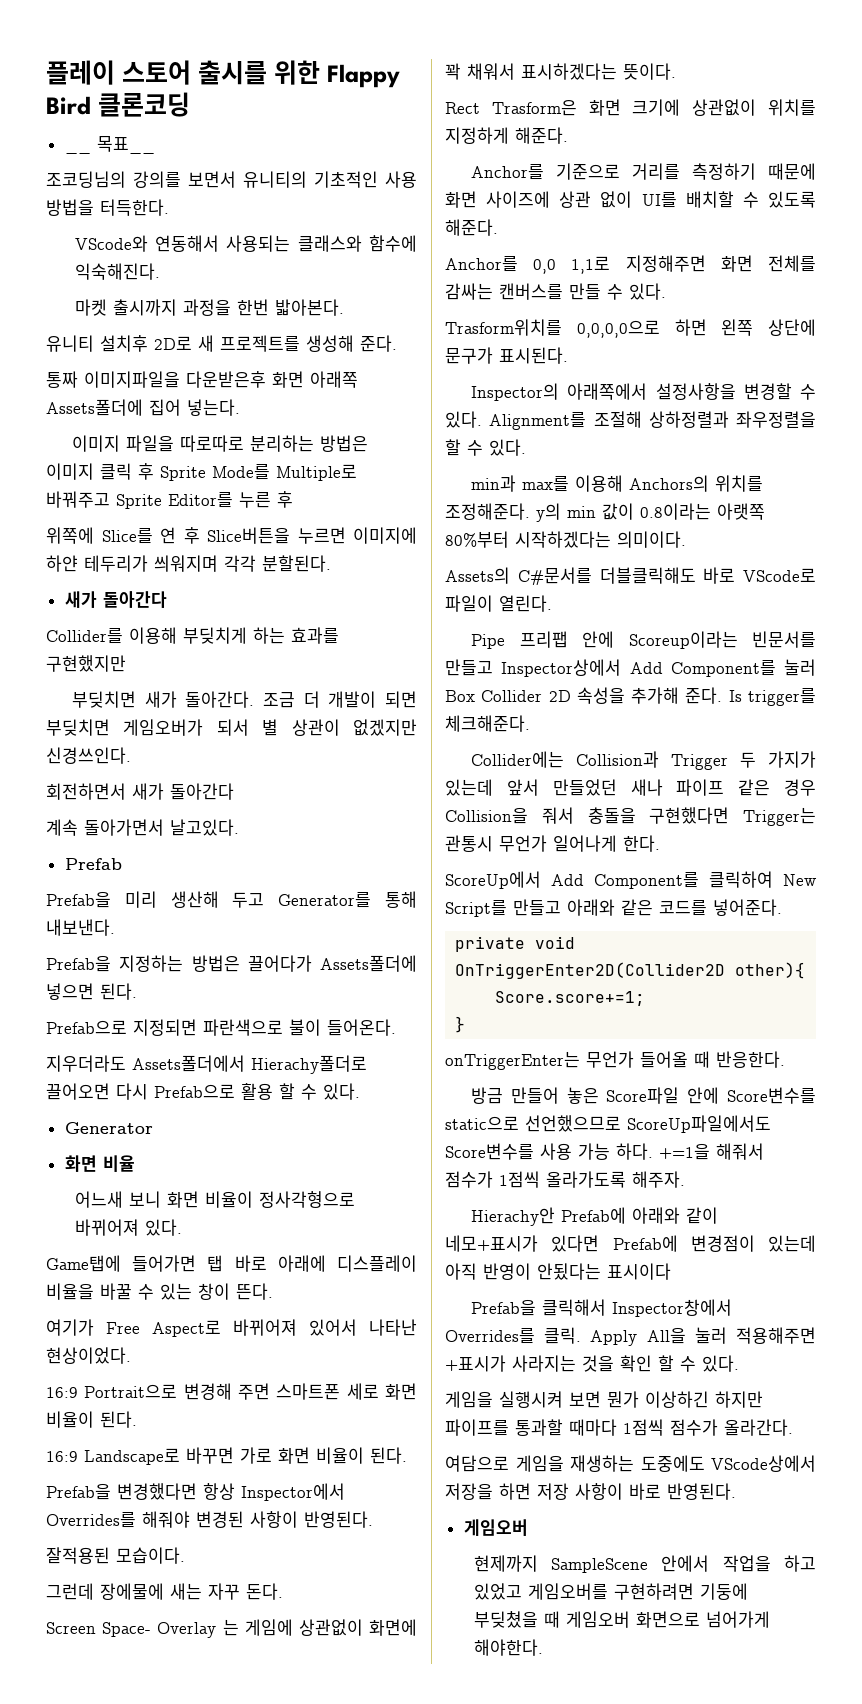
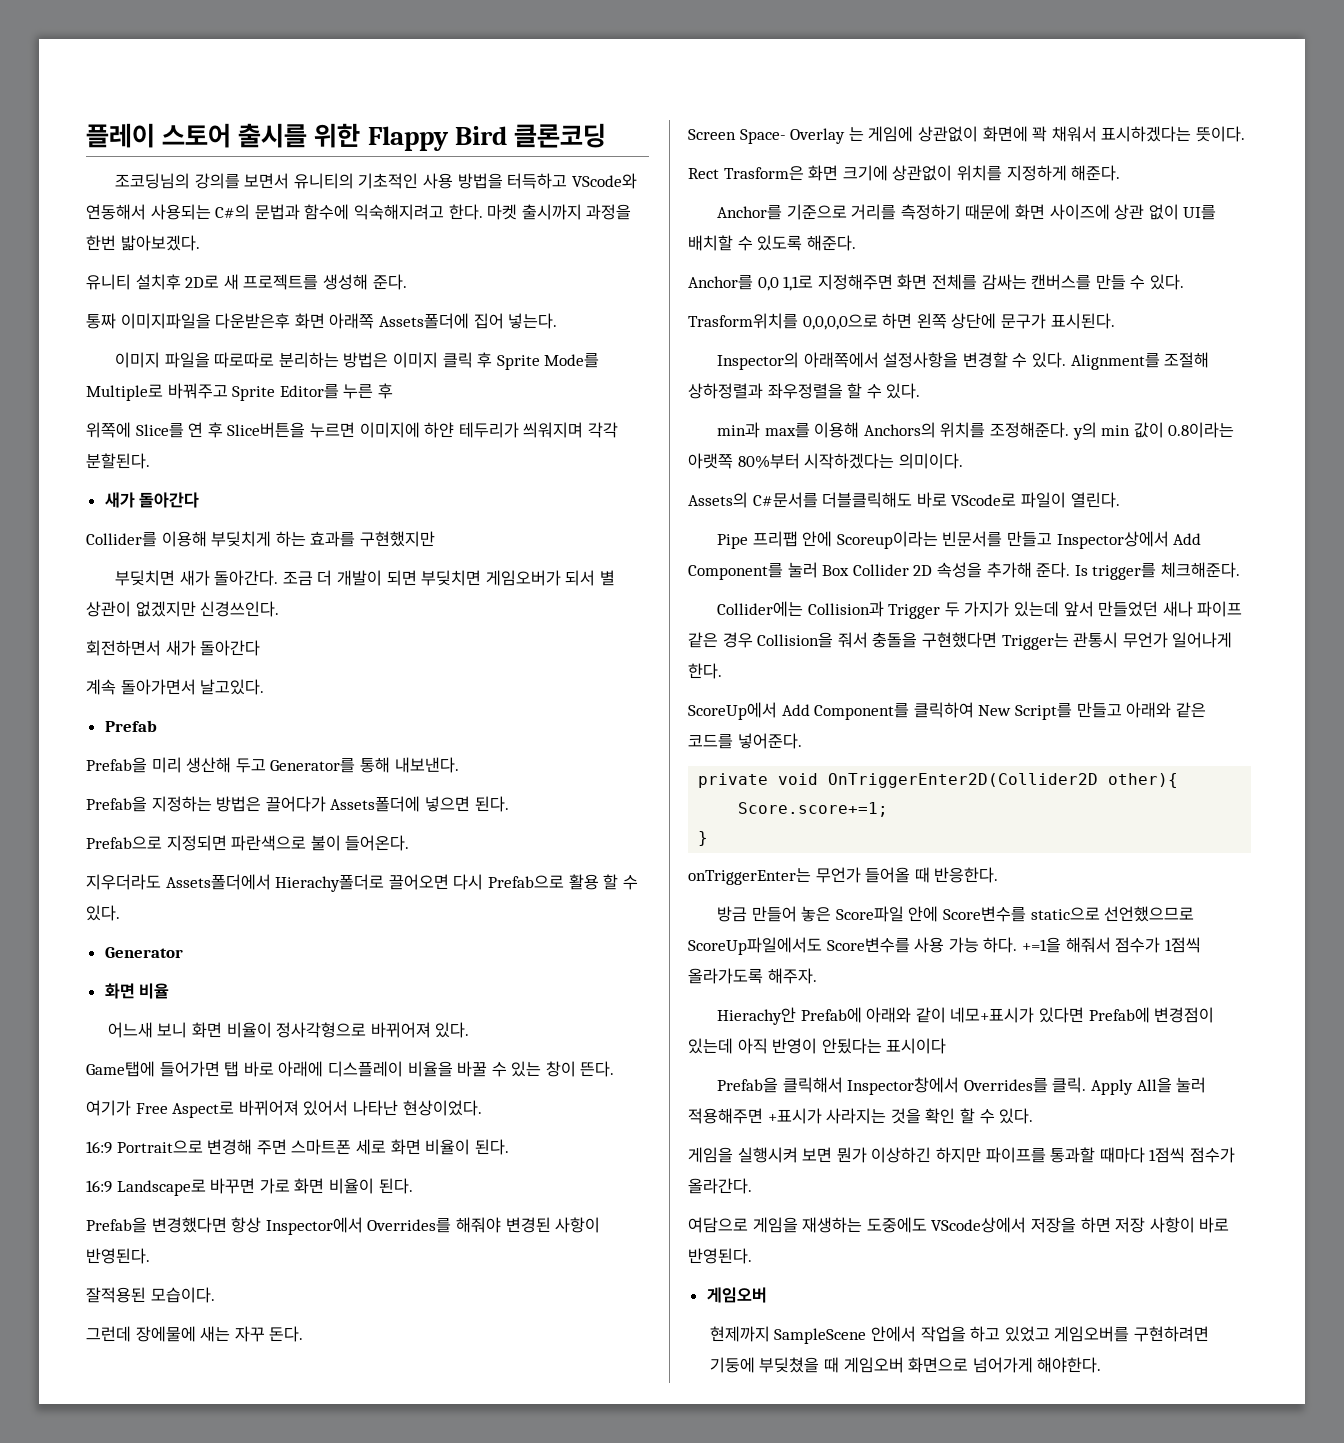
- __ 목표__
- 조코딩님의 강의를 보면서 유니티의 기초적인 사용 방법을 터득한다.
- VScode와 연동해서 사용되는 클래스와 함수에 익숙해진다.
- 마켓 출시까지 과정을 한번 밟아본다.
+ 조코딩님의 강의를 보면서 유니티의 기초적인 사용 방법을 터득하고 VScode와 연동해서 사용되는 C#의 문법과 함수에 익숙해지려고 한다. 마켓 출시까지 과정을 한번 밟아보겠다.

